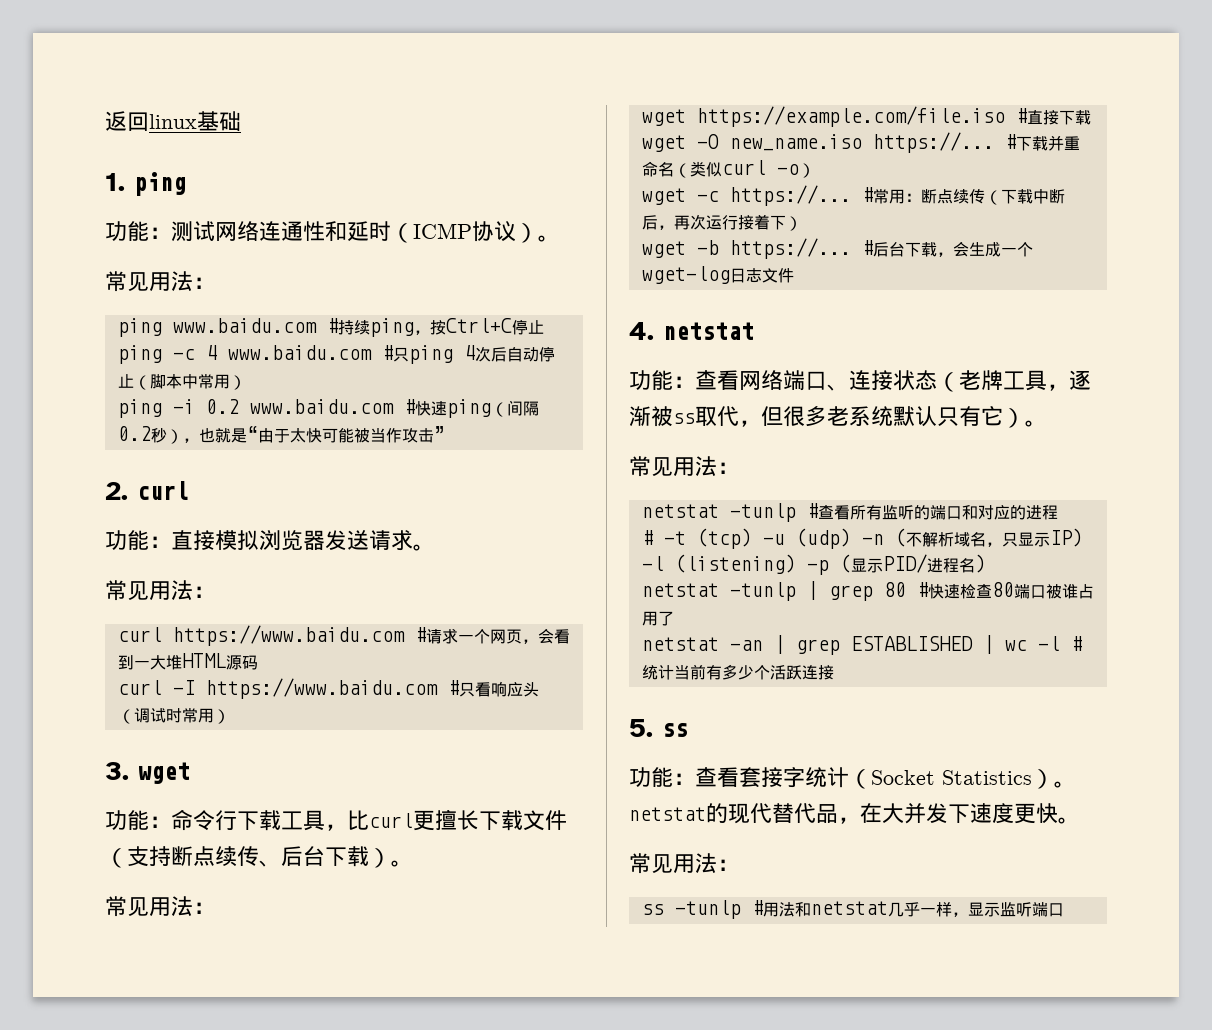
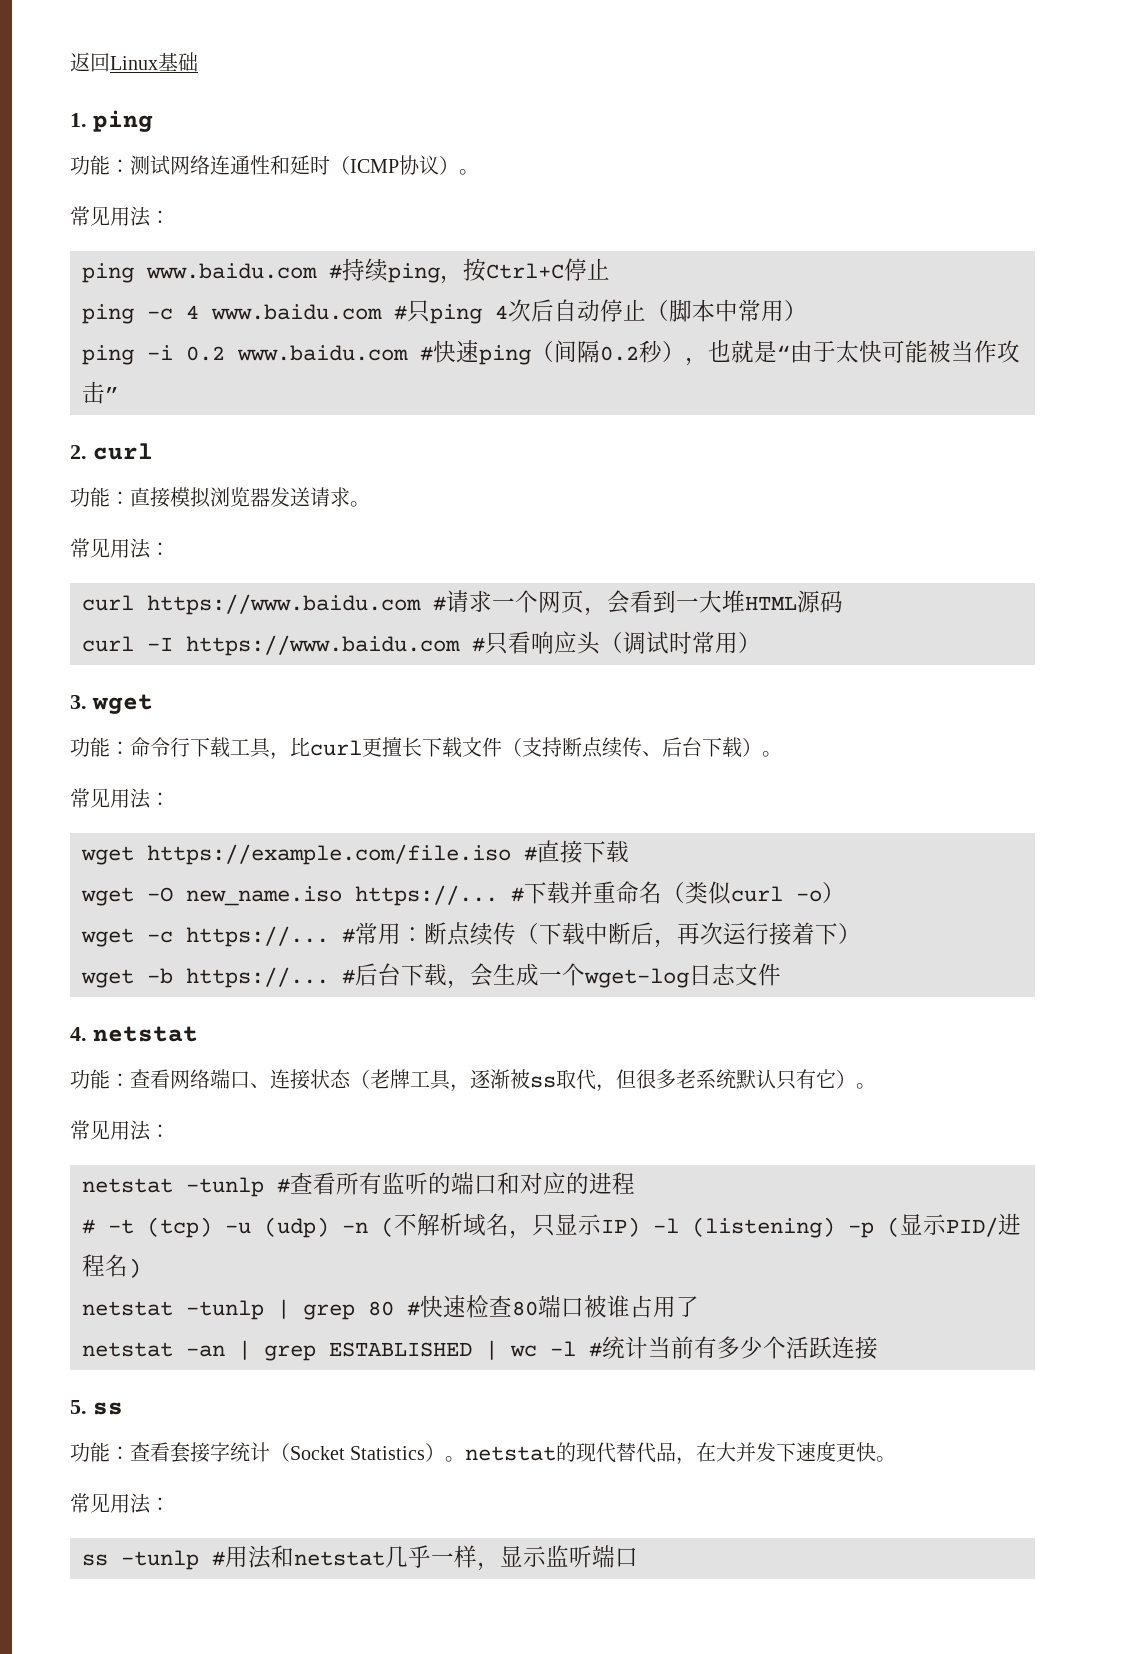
- 返回linux基础
+ 返回Linux基础

